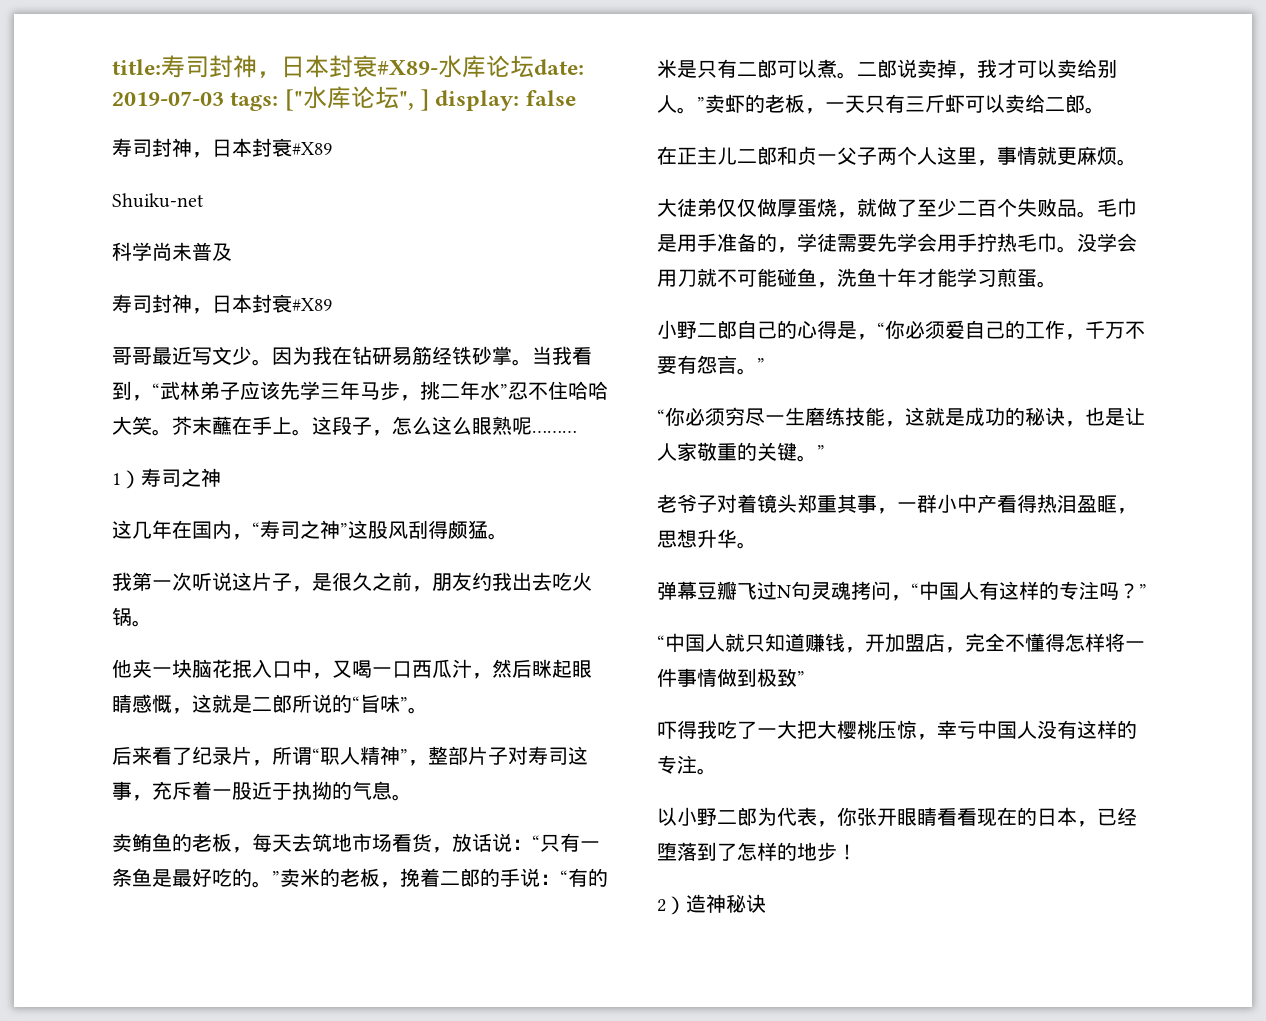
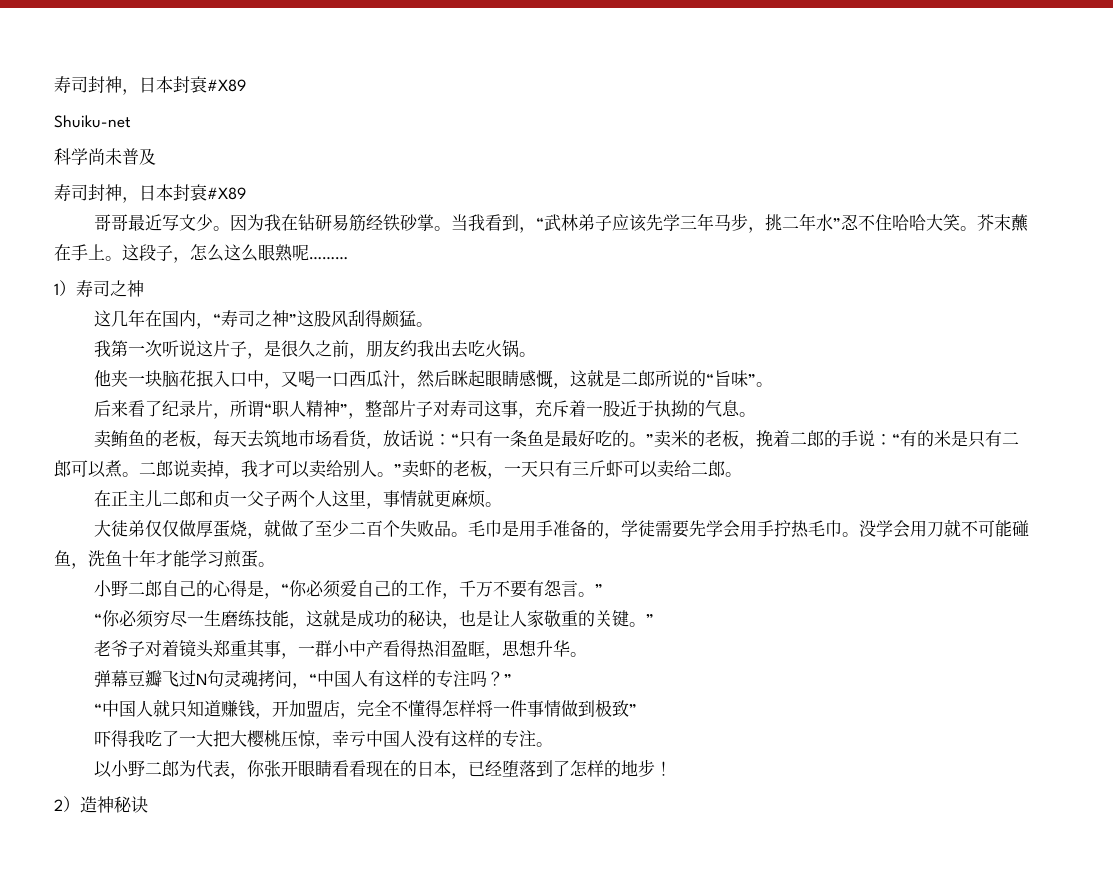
- title:寿司封神，日本封衰#X89-水库论坛date: 2019-07-03 tags: ["水库论坛", ] display: false

